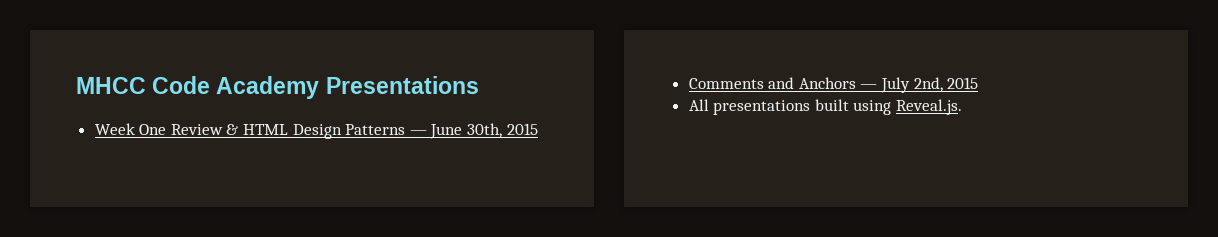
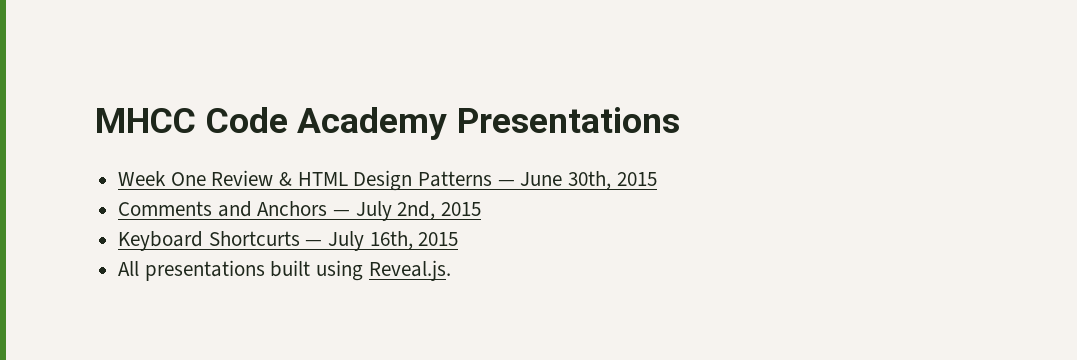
+ Keyboard Shortcurts — July 16th, 2015

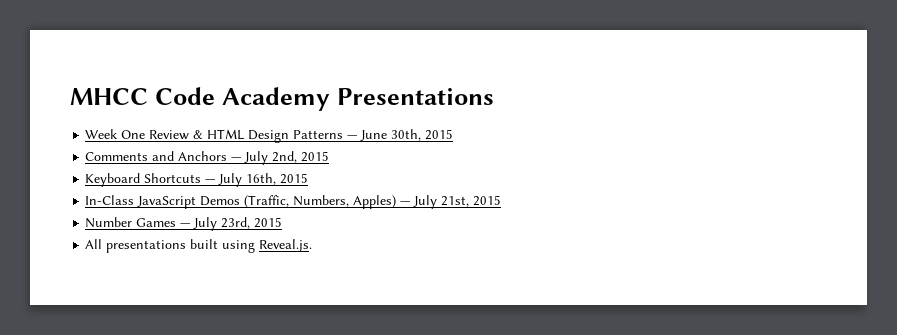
- Keyboard Shortcurts — July 16th, 2015
+ Keyboard Shortcuts — July 16th, 2015
+ In-Class JavaScript Demos (Traffic, Numbers, Apples) — July 21st, 2015
+ Number Games — July 23rd, 2015

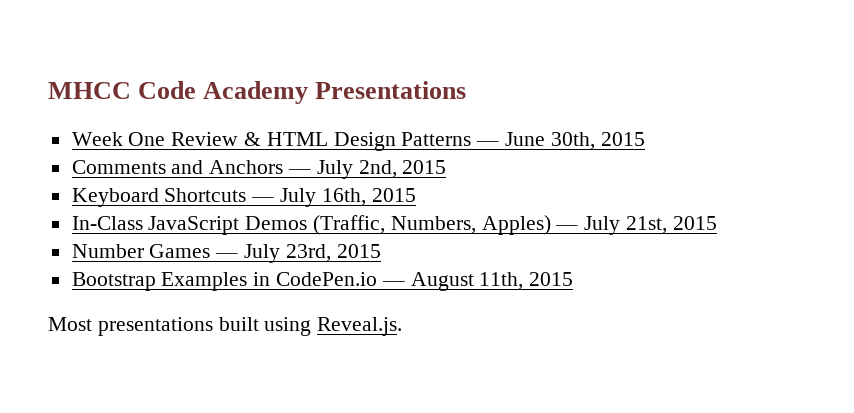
- All presentations built using Reveal.js.
+ Bootstrap Examples in CodePen.io — August 11th, 2015
+ Most presentations built using Reveal.js.

